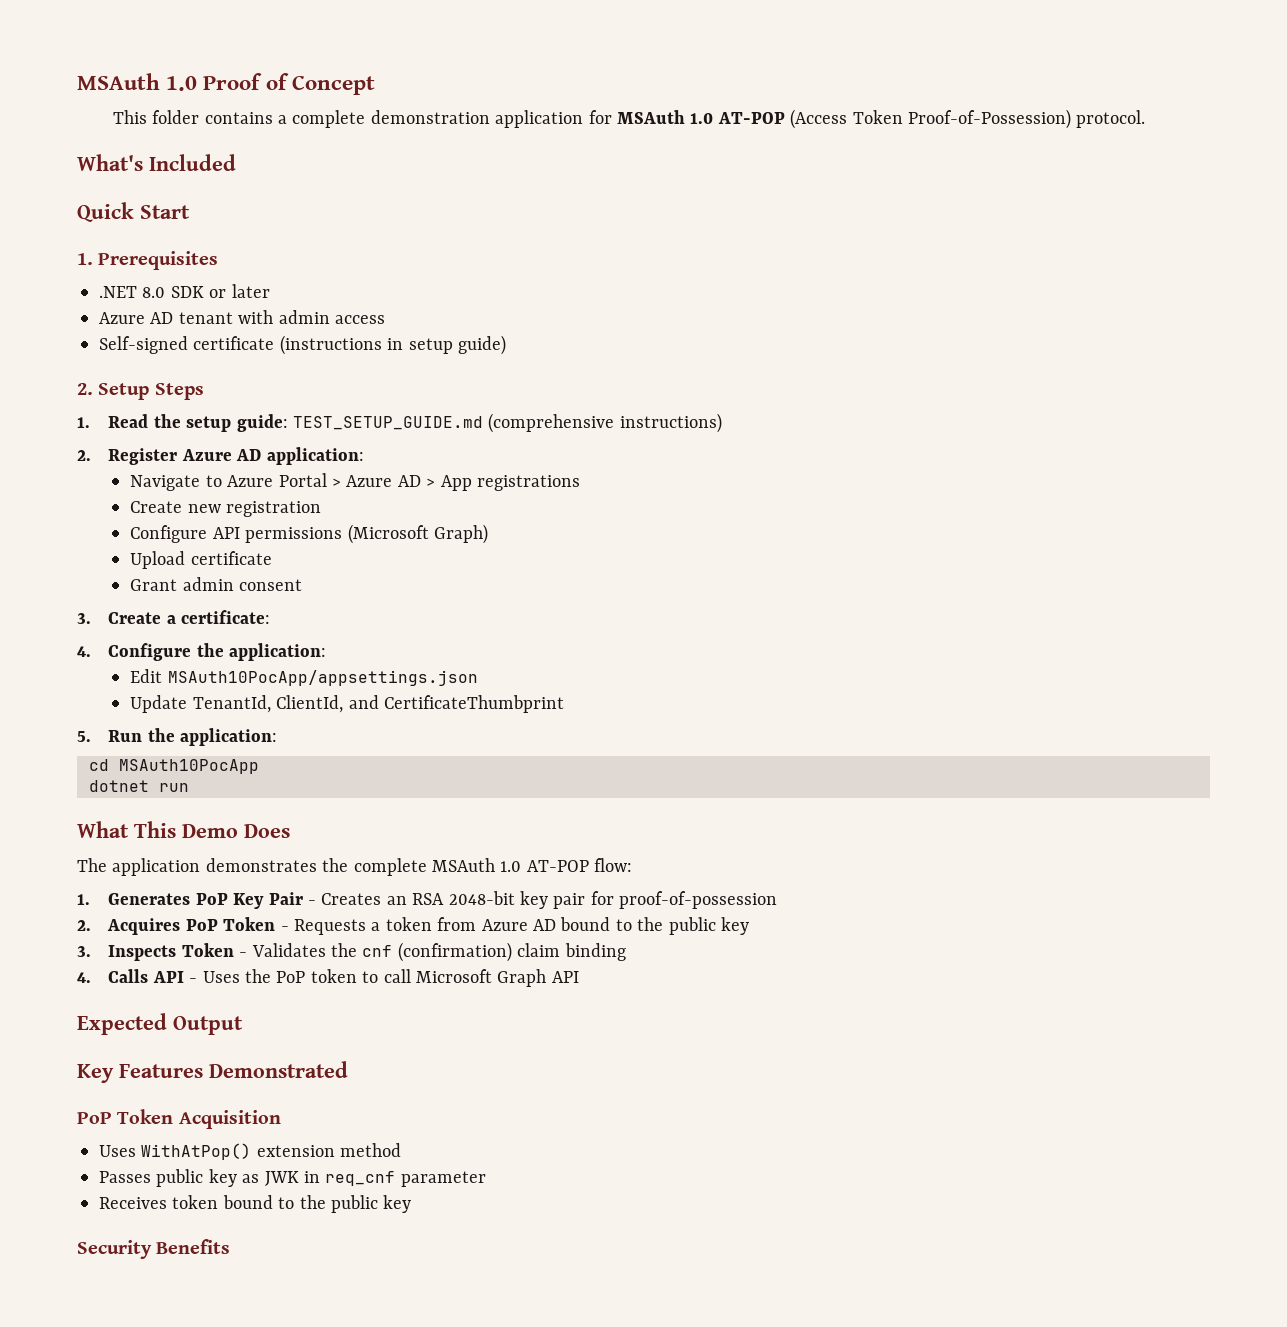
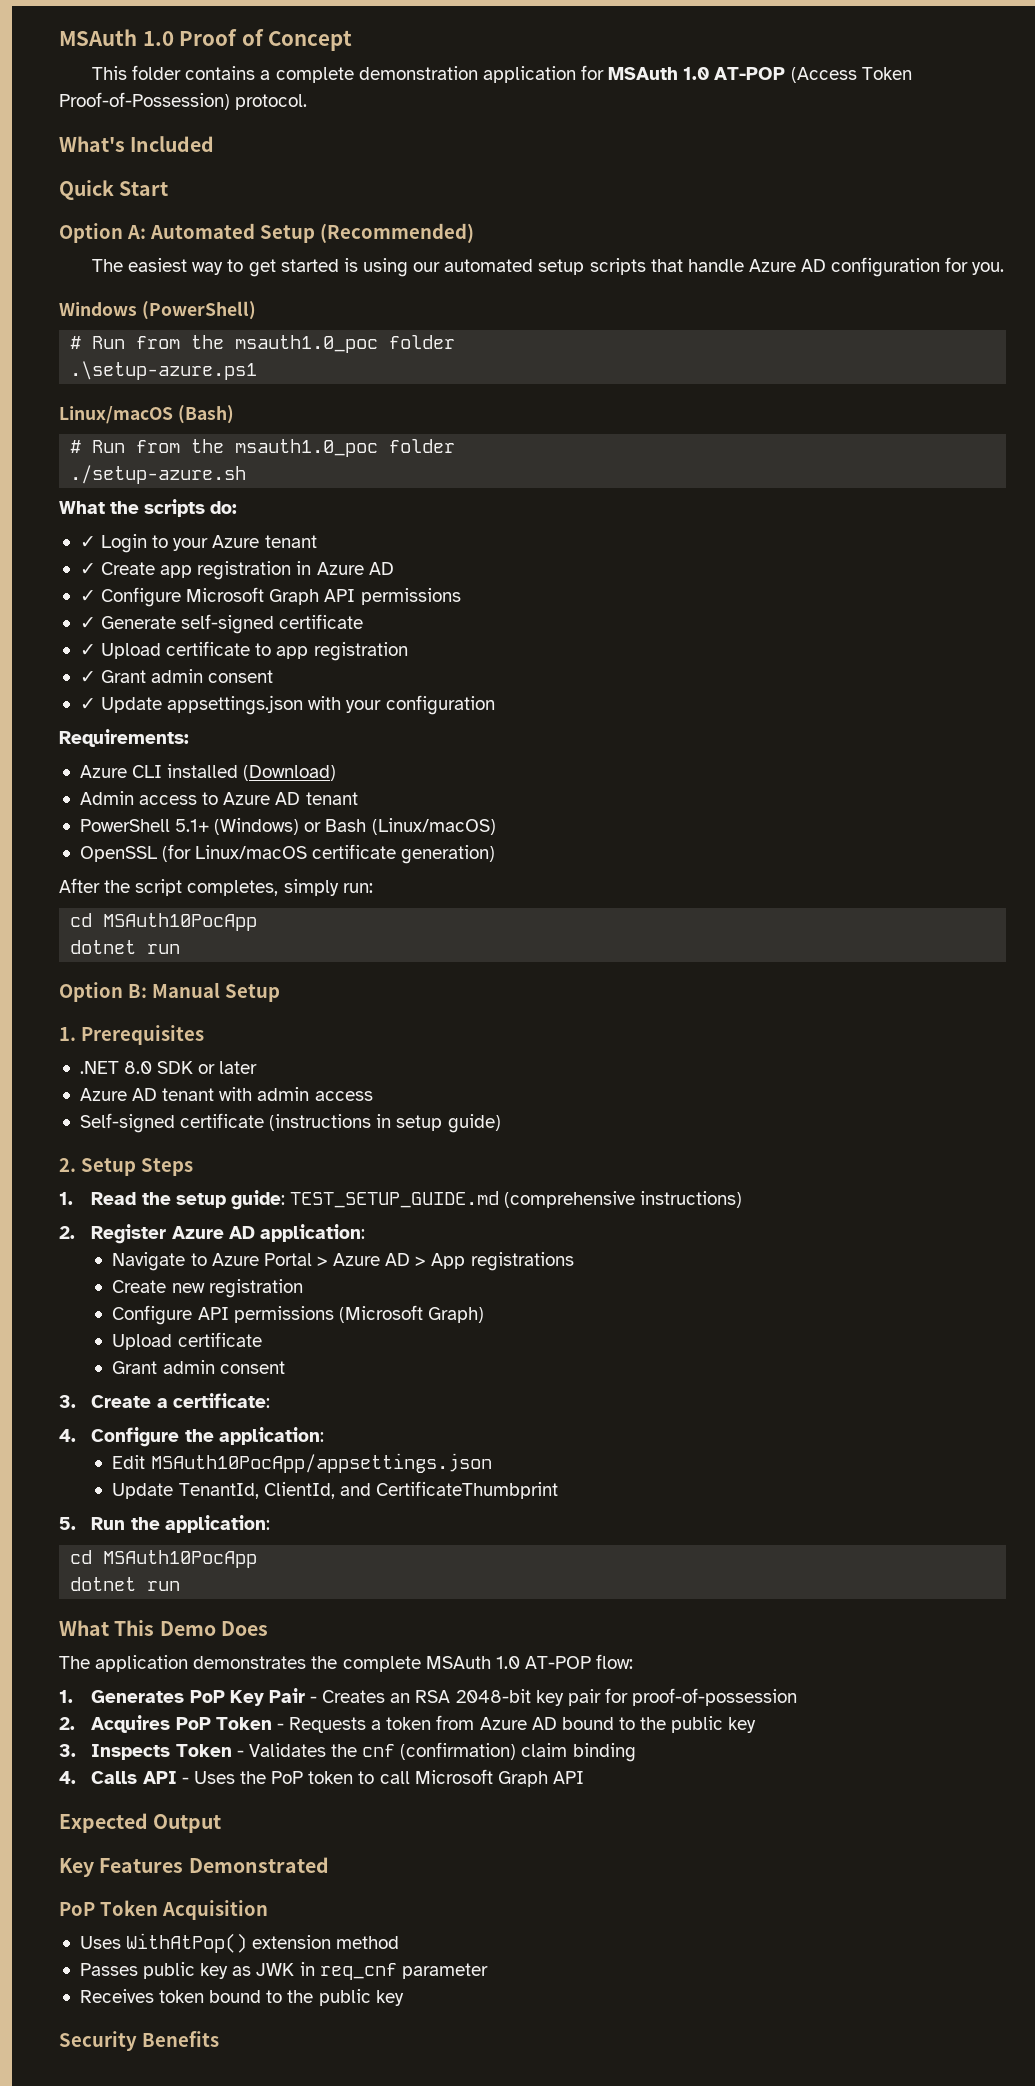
+ Option A: Automated Setup (Recommended)
+ The easiest way to get started is using our automated setup scripts that handle Azure AD configuration for you.
+ Windows (PowerShell)
+ # Run from the msauth1.0_poc folder
+ .\setup-azure.ps1
+ Linux/macOS (Bash)
+ # Run from the msauth1.0_poc folder
+ ./setup-azure.sh
+ What the scripts do:
+ ✓ Login to your Azure tenant
+ ✓ Create app registration in Azure AD
+ ✓ Configure Microsoft Graph API permissions
+ ✓ Generate self-signed certificate
+ ✓ Upload certificate to app registration
+ ✓ Grant admin consent
+ ✓ Update appsettings.json with your configuration
+ Requirements:
+ Azure CLI installed (Download)
+ Admin access to Azure AD tenant
+ PowerShell 5.1+ (Windows) or Bash (Linux/macOS)
+ OpenSSL (for Linux/macOS certificate generation)
+ After the script completes, simply run:
+ cd MSAuth10PocApp
+ dotnet run
+ Option B: Manual Setup

